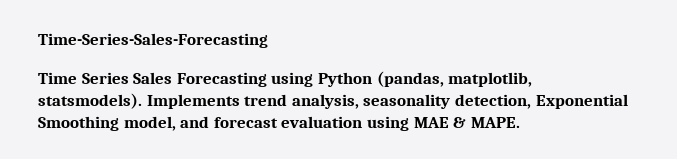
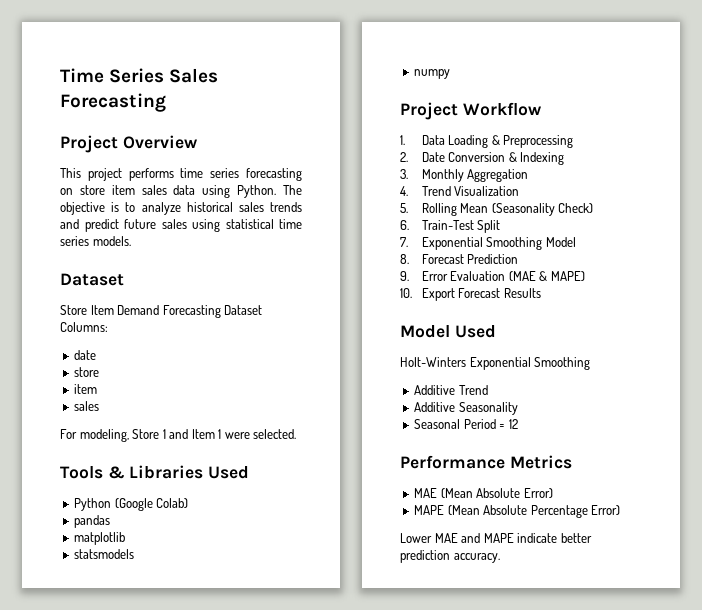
- Time-Series-Sales-Forecasting
- Time Series Sales Forecasting using Python (pandas, matplotlib, statsmodels). Implements trend analysis, seasonality detection, Exponential Smoothing model, and forecast evaluation using MAE & MAPE.
+ Time Series Sales Forecasting
+ Project Overview
+ This project performs time series forecasting on store item sales data using Python. The objective is to analyze historical sales trends and predict future sales using statistical time series models.
+ Dataset
+ Store Item Demand Forecasting Dataset Columns:
+ date
+ store
+ item
+ sales
+ For modeling, Store 1 and Item 1 were selected.
+ Tools & Libraries Used
+ Python (Google Colab)
+ pandas
+ matplotlib
+ statsmodels
+ numpy
+ Project Workflow
+ 1. Data Loading & Preprocessing
+ 2. Date Conversion & Indexing
+ 3. Monthly Aggregation
+ 4. Trend Visualization
+ 5. Rolling Mean (Seasonality Check)
+ 6. Train-Test Split
+ 7. Exponential Smoothing Model
+ 8. Forecast Prediction
+ 9. Error Evaluation (MAE & MAPE)
+ 10. Export Forecast Results
+ Model Used
+ Holt-Winters Exponential Smoothing
+ Additive Trend
+ Additive Seasonality
+ Seasonal Period = 12
+ Performance Metrics
+ MAE (Mean Absolute Error)
+ MAPE (Mean Absolute Percentage Error)
+ Lower MAE and MAPE indicate better prediction accuracy.

